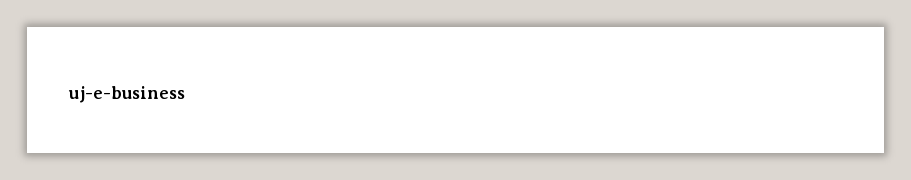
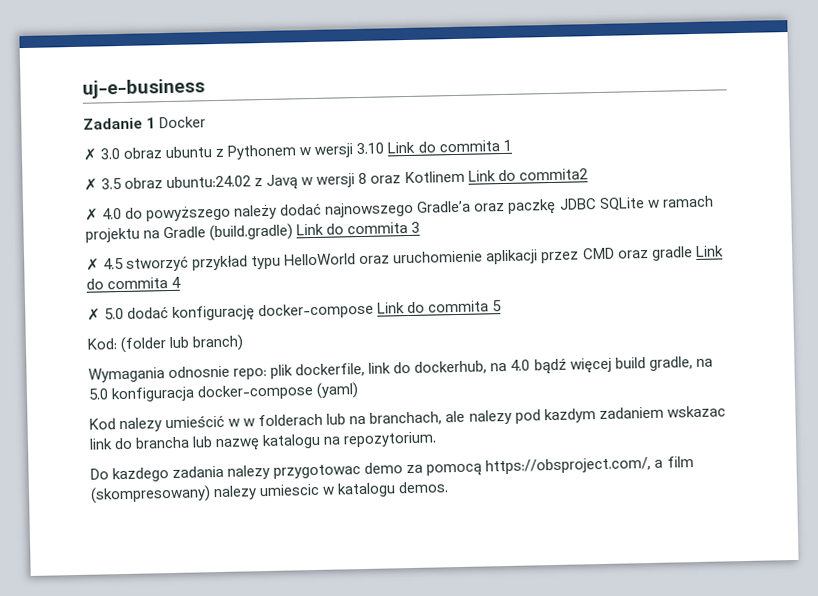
+ Zadanie 1 Docker
+ ✗ 3.0 obraz ubuntu z Pythonem w wersji 3.10 Link do commita 1
+ ✗ 3.5 obraz ubuntu:24.02 z Javą w wersji 8 oraz Kotlinem Link do commita2
+ ✗ 4.0 do powyższego należy dodać najnowszego Gradle’a oraz paczkę JDBC SQLite w ramach projektu na Gradle (build.gradle) Link do commita 3
+ ✗ 4.5 stworzyć przykład typu HelloWorld oraz uruchomienie aplikacji przez CMD oraz gradle Link do commita 4
+ ✗ 5.0 dodać konfigurację docker-compose Link do commita 5
+ Kod: (folder lub branch)
+ Wymagania odnosnie repo: plik dockerfile, link do dockerhub, na 4.0 bądź więcej build gradle, na 5.0 konfiguracja docker-compose (yaml)
+ Kod nalezy umieścić w w folderach lub na branchach, ale nalezy pod kazdym zadaniem wskazac link do brancha lub nazwę katalogu na repozytorium.
+ Do kazdego zadania nalezy przygotowac demo za pomocą https://obsproject.com/, a film (skompresowany) nalezy umiescic w katalogu demos.

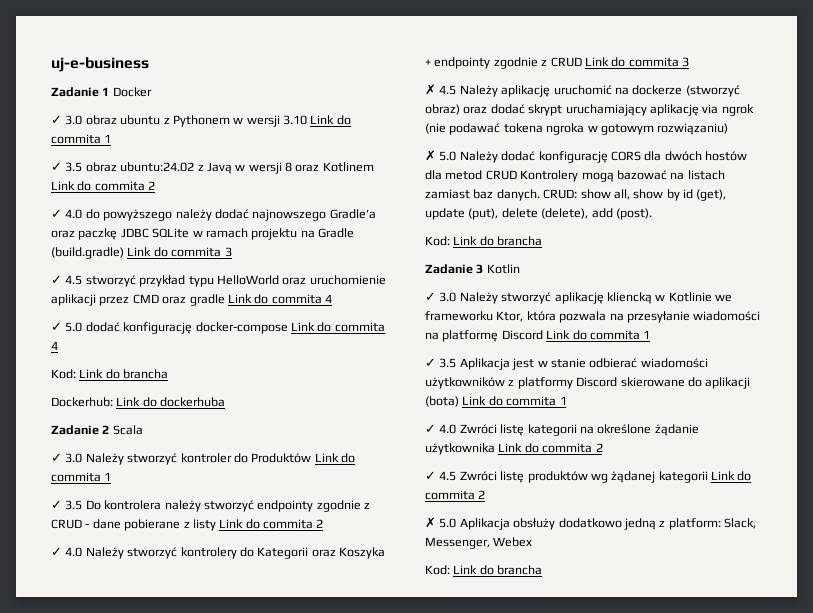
- ✗ 3.0 obraz ubuntu z Pythonem w wersji 3.10 Link do commita 1
+ ✓ 3.0 obraz ubuntu z Pythonem w wersji 3.10 Link do commita 1
- ✗ 3.5 obraz ubuntu:24.02 z Javą w wersji 8 oraz Kotlinem Link do commita2
- ✗ 4.0 do powyższego należy dodać najnowszego Gradle’a oraz paczkę JDBC SQLite w ramach projektu na Gradle (build.gradle) Link do commita 3
+ ✓ 3.5 obraz ubuntu:24.02 z Javą w wersji 8 oraz Kotlinem Link do commita 2
+ ✓ 4.0 do powyższego należy dodać najnowszego Gradle’a oraz paczkę JDBC SQLite w ramach projektu na Gradle (build.gradle) Link do commita 3
- ✗ 4.5 stworzyć przykład typu HelloWorld oraz uruchomienie aplikacji przez CMD oraz gradle Link do commita 4
+ ✓ 4.5 stworzyć przykład typu HelloWorld oraz uruchomienie aplikacji przez CMD oraz gradle Link do commita 4
- ✗ 5.0 dodać konfigurację docker-compose Link do commita 5
- Kod: (folder lub branch)
- Wymagania odnosnie repo: plik dockerfile, link do dockerhub, na 4.0 bądź więcej build gradle, na 5.0 konfiguracja docker-compose (yaml)
- Kod nalezy umieścić w w folderach lub na branchach, ale nalezy pod kazdym zadaniem wskazac link do brancha lub nazwę katalogu na repozytorium.
- Do kazdego zadania nalezy przygotowac demo za pomocą https://obsproject.com/, a film (skompresowany) nalezy umiescic w katalogu demos.
+ ✓ 5.0 dodać konfigurację docker-compose Link do commita 4
+ Kod: Link do brancha
+ Dockerhub: Link do dockerhuba
+ Zadanie 2 Scala
+ ✓ 3.0 Należy stworzyć kontroler do Produktów Link do commita 1
+ ✓ 3.5 Do kontrolera należy stworzyć endpointy zgodnie z CRUD - dane pobierane z listy Link do commita 2
+ ✓ 4.0 Należy stworzyć kontrolery do Kategorii oraz Koszyka + endpointy zgodnie z CRUD Link do commita 3
+ ✗ 4.5 Należy aplikację uruchomić na dockerze (stworzyć obraz) oraz dodać skrypt uruchamiający aplikację via ngrok (nie podawać tokena ngroka w gotowym rozwiązaniu)
+ ✗ 5.0 Należy dodać konfigurację CORS dla dwóch hostów dla metod CRUD Kontrolery mogą bazować na listach zamiast baz danych. CRUD: show all, show by id (get), update (put), delete (delete), add (post).
+ Kod: Link do brancha
+ Zadanie 3 Kotlin
+ ✓ 3.0 Należy stworzyć aplikację kliencką w Kotlinie we frameworku Ktor, która pozwala na przesyłanie wiadomości na platformę Discord Link do commita 1
+ ✓ 3.5 Aplikacja jest w stanie odbierać wiadomości użytkowników z platformy Discord skierowane do aplikacji (bota) Link do commita 1
+ ✓ 4.0 Zwróci listę kategorii na określone żądanie użytkownika Link do commita 2
+ ✓ 4.5 Zwróci listę produktów wg żądanej kategorii Link do commita 2
+ ✗ 5.0 Aplikacja obsłuży dodatkowo jedną z platform: Slack, Messenger, Webex
+ Kod: Link do brancha

